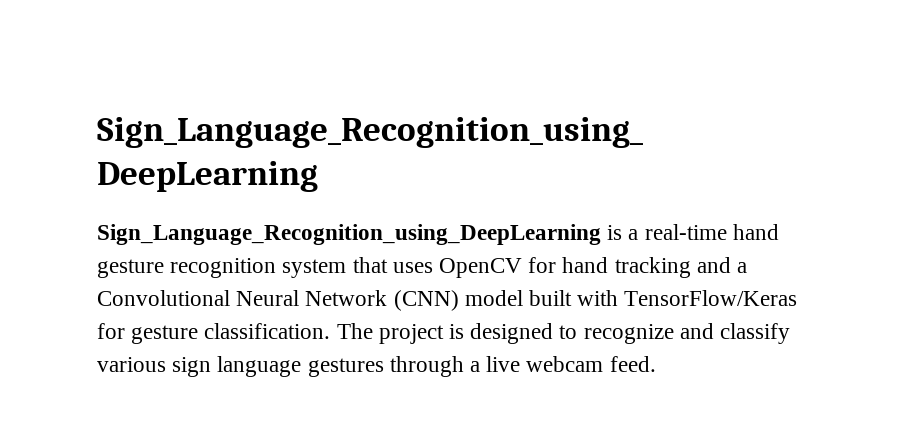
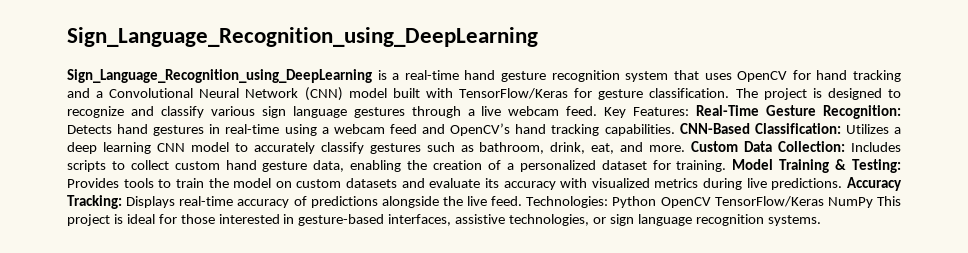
+ Key Features: Real-Time Gesture Recognition: Detects hand gestures in real-time using a webcam feed and OpenCV’s hand tracking capabilities. CNN-Based Classification: Utilizes a deep learning CNN model to accurately classify gestures such as bathroom, drink, eat, and more. Custom Data Collection: Includes scripts to collect custom hand gesture data, enabling the creation of a personalized dataset for training. Model Training & Testing: Provides tools to train the model on custom datasets and evaluate its accuracy with visualized metrics during live predictions. Accuracy Tracking: Displays real-time accuracy of predictions alongside the live feed. Technologies: Python OpenCV TensorFlow/Keras NumPy This project is ideal for those interested in gesture-based interfaces, assistive technologies, or sign language recognition systems.

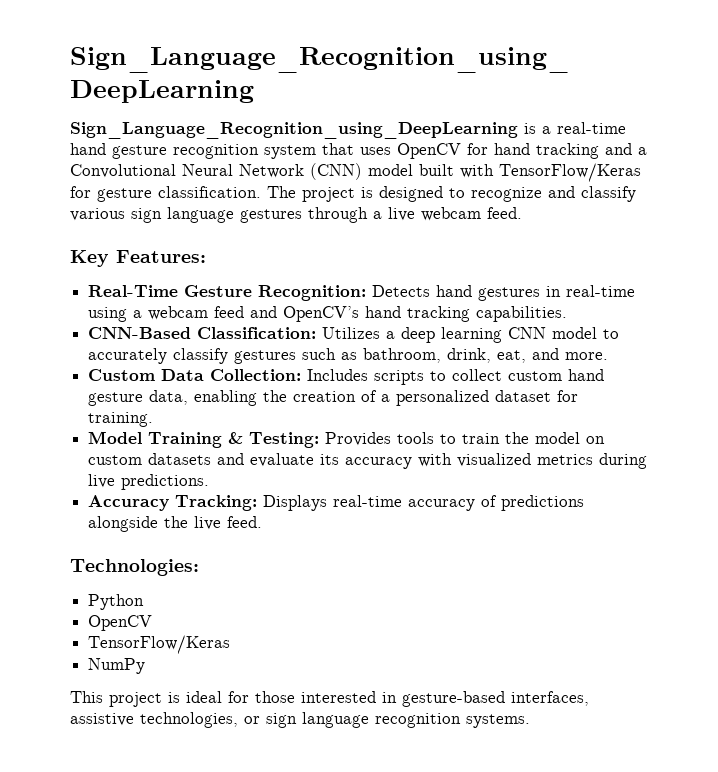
- The project is designed to recognize and classify various sign language gestures through a live webcam feed. Key Features: Real-Time Gesture Recognition:
+ The project is designed to recognize and classify various sign language gestures through a live webcam feed.
+ Key Features:
+ Real-Time Gesture Recognition:
- Detects hand gestures in real-time using a webcam feed and OpenCV’s hand tracking capabilities. CNN-Based Classification:
+ Detects hand gestures in real-time using a webcam feed and OpenCV’s hand tracking capabilities.
+ CNN-Based Classification:
- Utilizes a deep learning CNN model to accurately classify gestures such as bathroom, drink, eat, and more. Custom Data Collection:
+ Utilizes a deep learning CNN model to accurately classify gestures such as bathroom, drink, eat, and more.
+ Custom Data Collection:
- Includes scripts to collect custom hand gesture data, enabling the creation of a personalized dataset for training. Model Training & Testing:
+ Includes scripts to collect custom hand gesture data, enabling the creation of a personalized dataset for training.
+ Model Training & Testing:
- Provides tools to train the model on custom datasets and evaluate its accuracy with visualized metrics during live predictions. Accuracy Tracking:
+ Provides tools to train the model on custom datasets and evaluate its accuracy with visualized metrics during live predictions.
+ Accuracy Tracking:
- Displays real-time accuracy of predictions alongside the live feed. Technologies: Python OpenCV TensorFlow/Keras NumPy This project is ideal for those interested in gesture-based interfaces, assistive technologies, or sign language recognition systems.
+ Displays real-time accuracy of predictions alongside the live feed.
+ Technologies:
+ Python
+ OpenCV
+ TensorFlow/Keras
+ NumPy
+ This project is ideal for those interested in gesture-based interfaces, assistive technologies, or sign language recognition systems.

